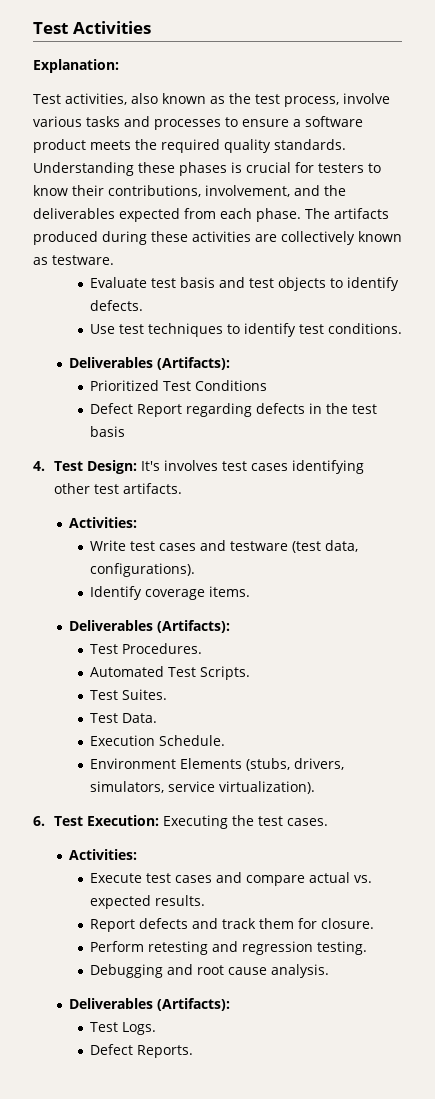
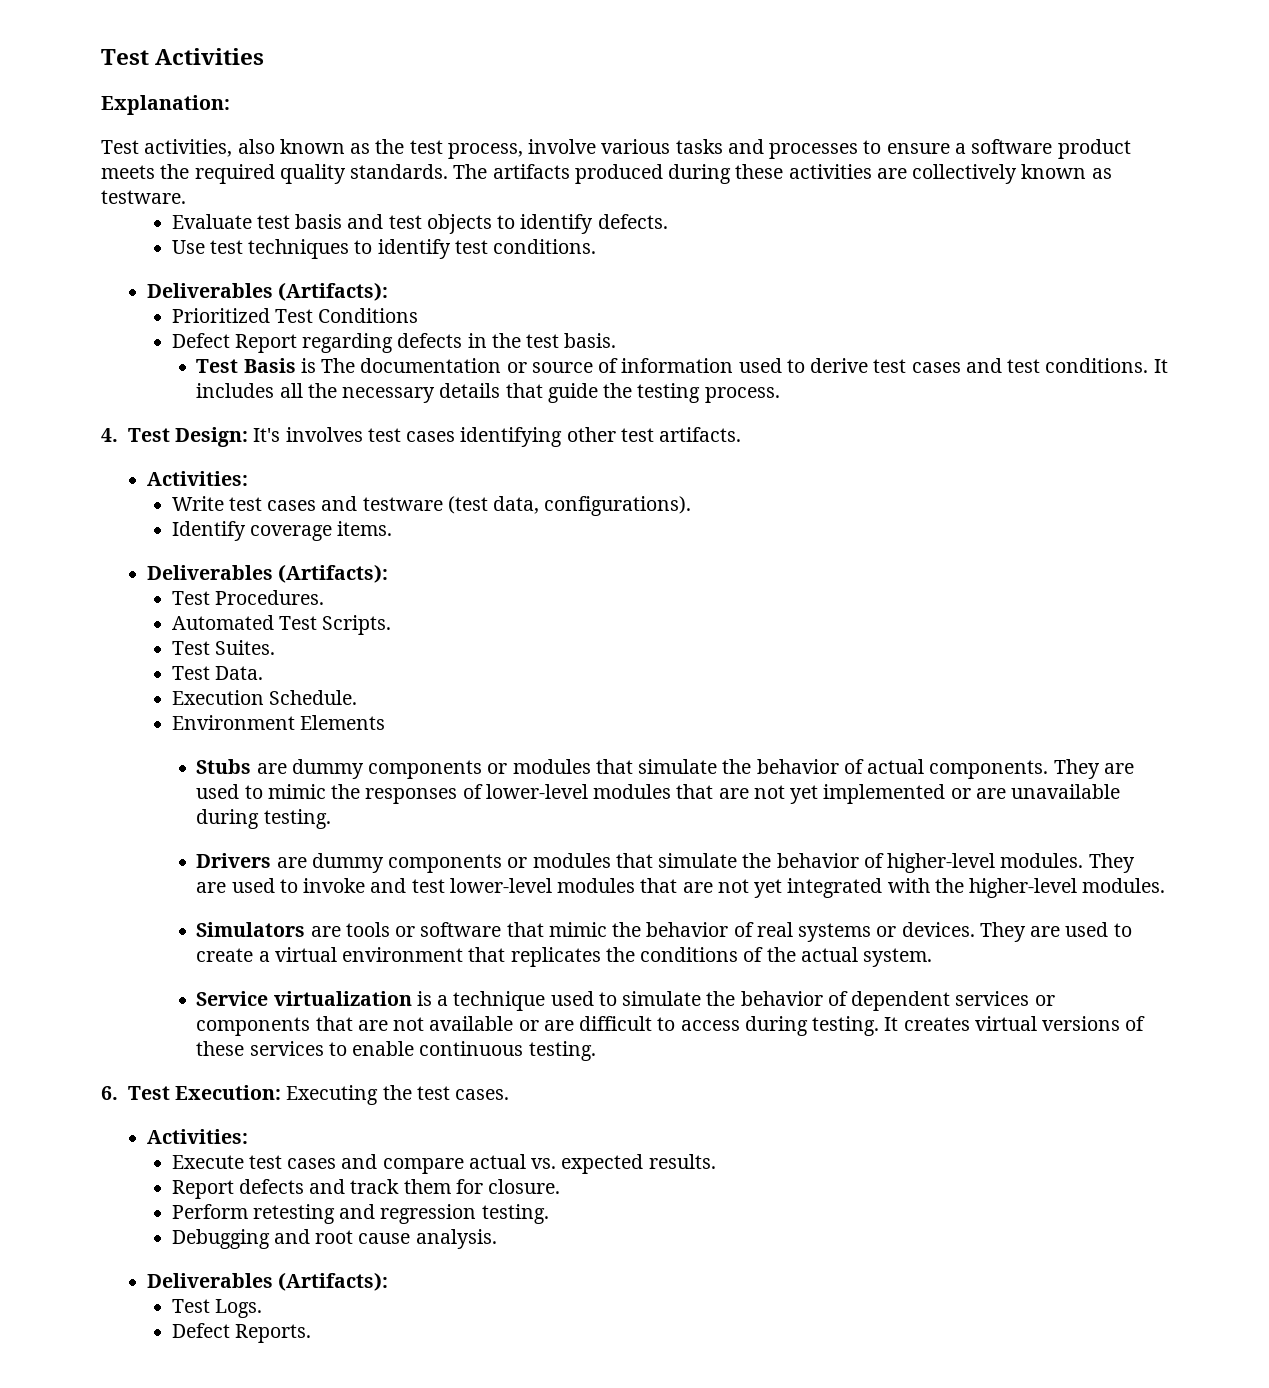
- Understanding these phases is crucial for testers to know their contributions, involvement, and the deliverables expected from each phase.
- Defect Report regarding defects in the test basis
+ Defect Report regarding defects in the test basis.
+ Test Basis is The documentation or source of information used to derive test cases and test conditions. It includes all the necessary details that guide the testing process.
- Environment Elements (stubs, drivers, simulators, service virtualization).
+ Environment Elements
+ Stubs are dummy components or modules that simulate the behavior of actual components. They are used to mimic the responses of lower-level modules that are not yet implemented or are unavailable during testing.
+ Drivers are dummy components or modules that simulate the behavior of higher-level modules. They are used to invoke and test lower-level modules that are not yet integrated with the higher-level modules.
+ Simulators are tools or software that mimic the behavior of real systems or devices. They are used to create a virtual environment that replicates the conditions of the actual system.
+ Service virtualization is a technique used to simulate the behavior of dependent services or components that are not available or are difficult to access during testing. It creates virtual versions of these services to enable continuous testing.

